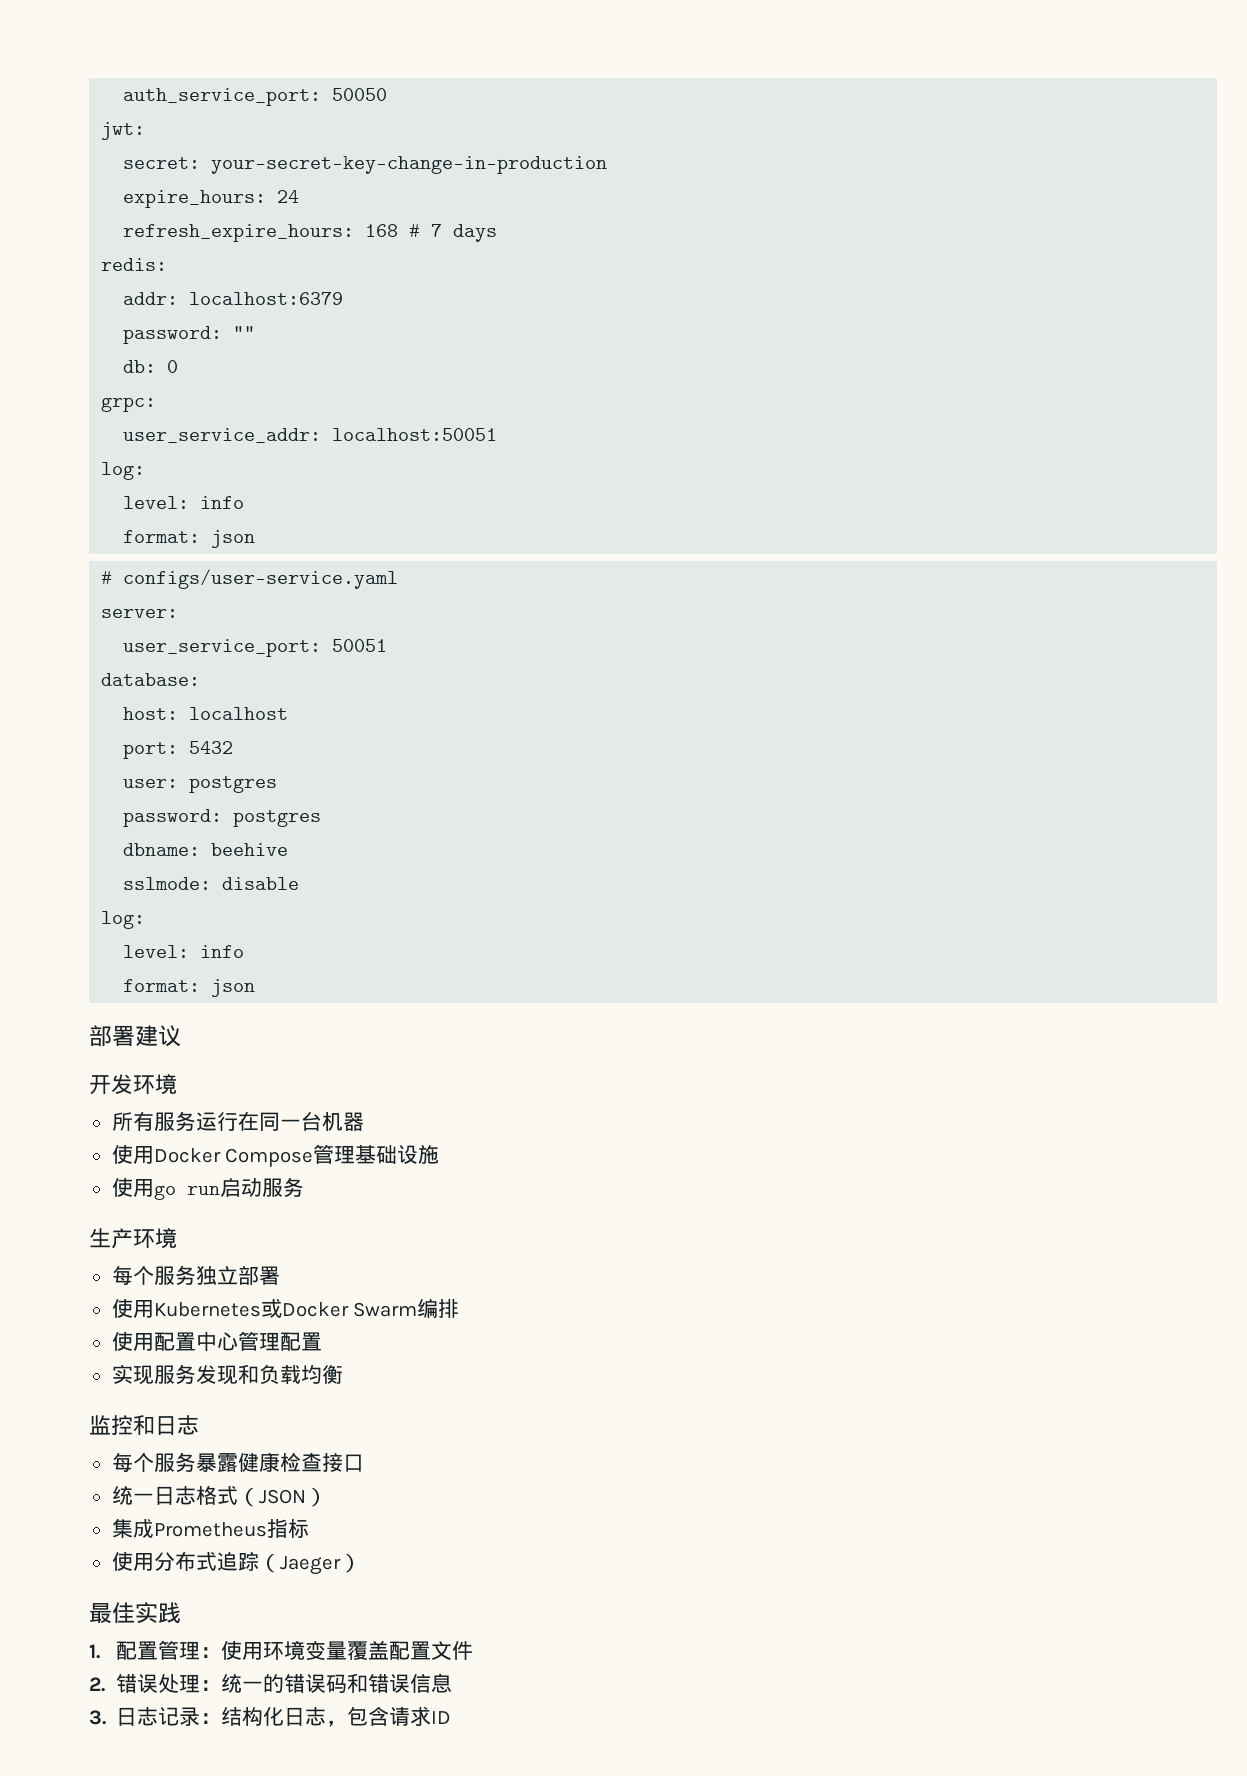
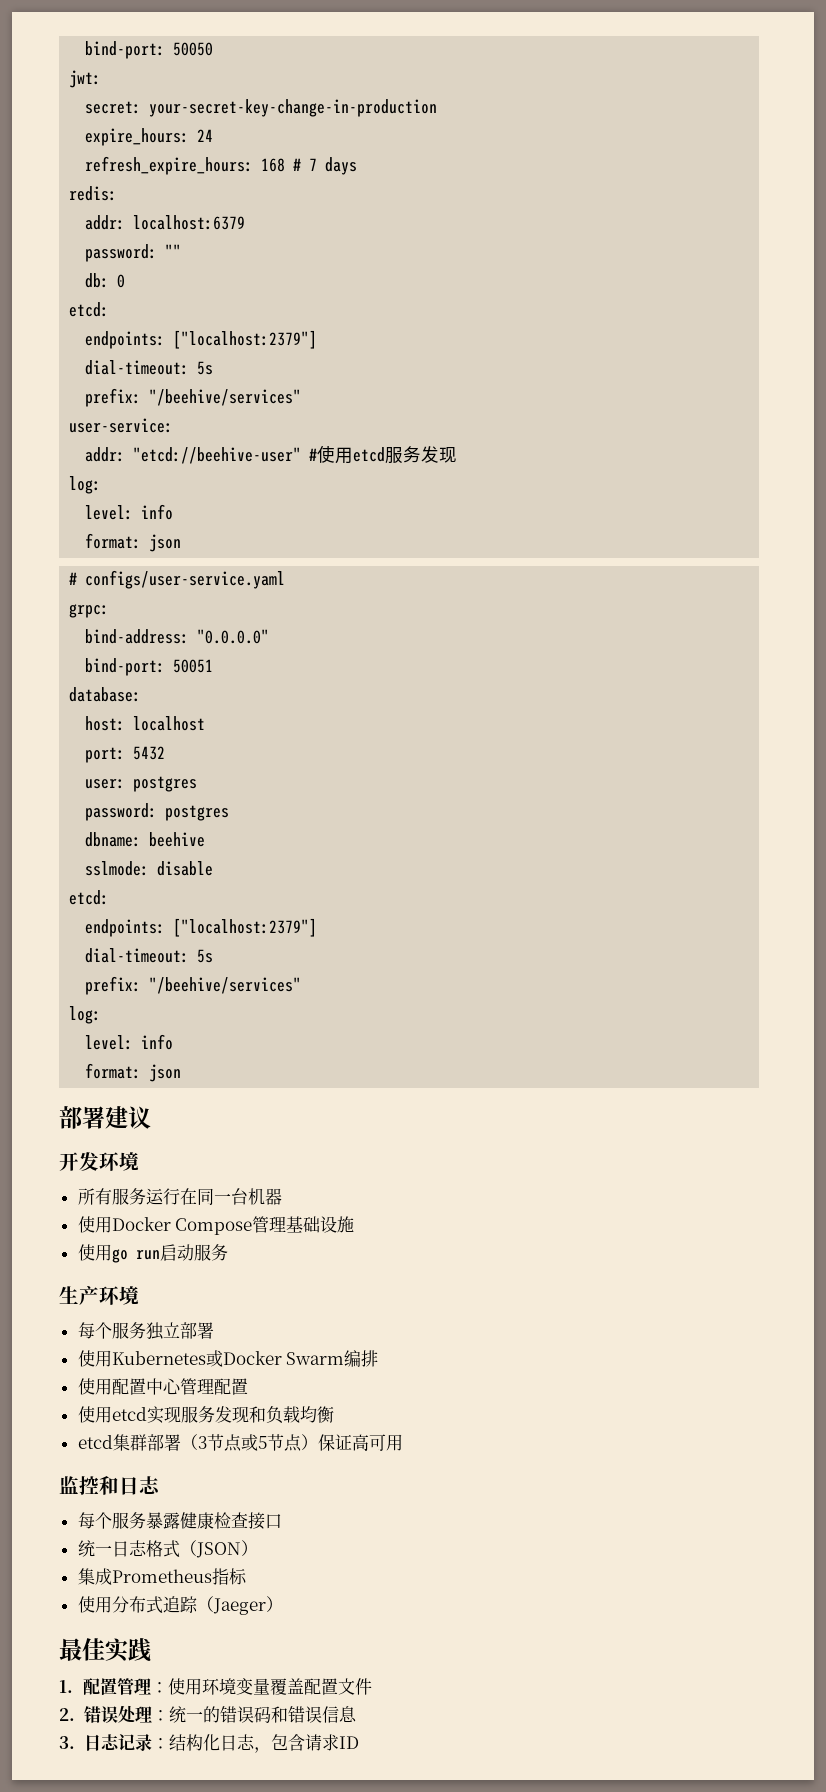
- auth_service_port: 50050
+ bind-port: 50050
  db: 0
- grpc:
- user_service_addr: localhost:50051
+ etcd:
+ endpoints: ["localhost:2379"]
+ dial-timeout: 5s
+ prefix: "/beehive/services"
+ user-service:
+ addr: "etcd://beehive-user" #使用etcd服务发现
- server:
- user_service_port: 50051
+ grpc:
+ bind-address: "0.0.0.0"
+ bind-port: 50051
  sslmode: disable
+ etcd:
+ endpoints: ["localhost:2379"]
+ dial-timeout: 5s
+ prefix: "/beehive/services"
- 实现服务发现和负载均衡
+ 使用etcd实现服务发现和负载均衡
+ etcd集群部署（3节点或5节点）保证高可用

